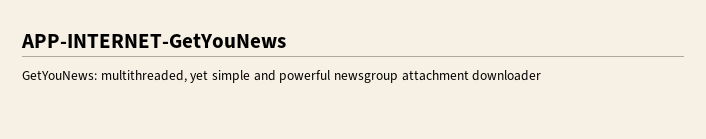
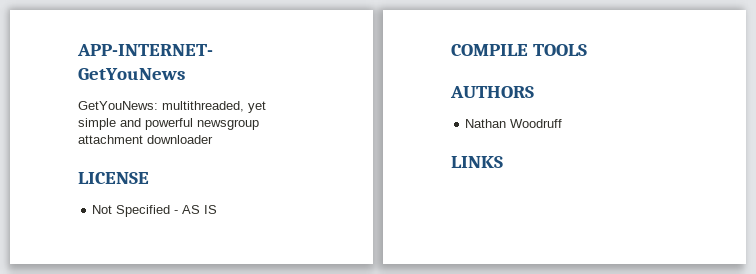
+ LICENSE
+ Not Specified - AS IS
+ COMPILE TOOLS
+ AUTHORS
+ Nathan Woodruff
+ LINKS

